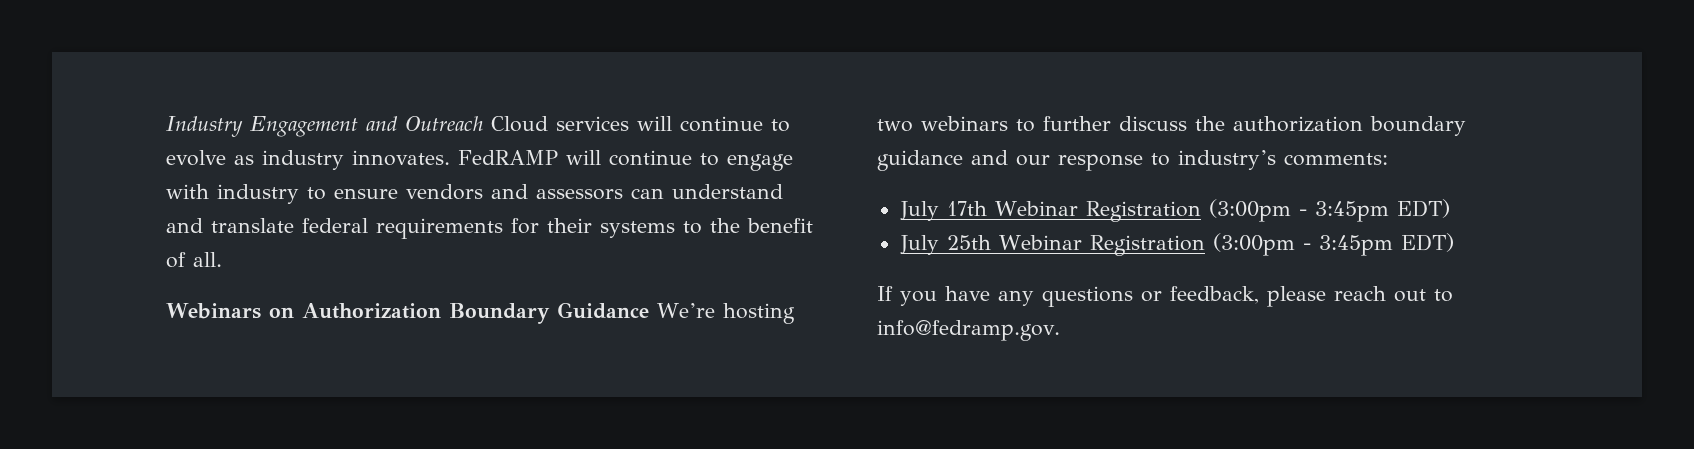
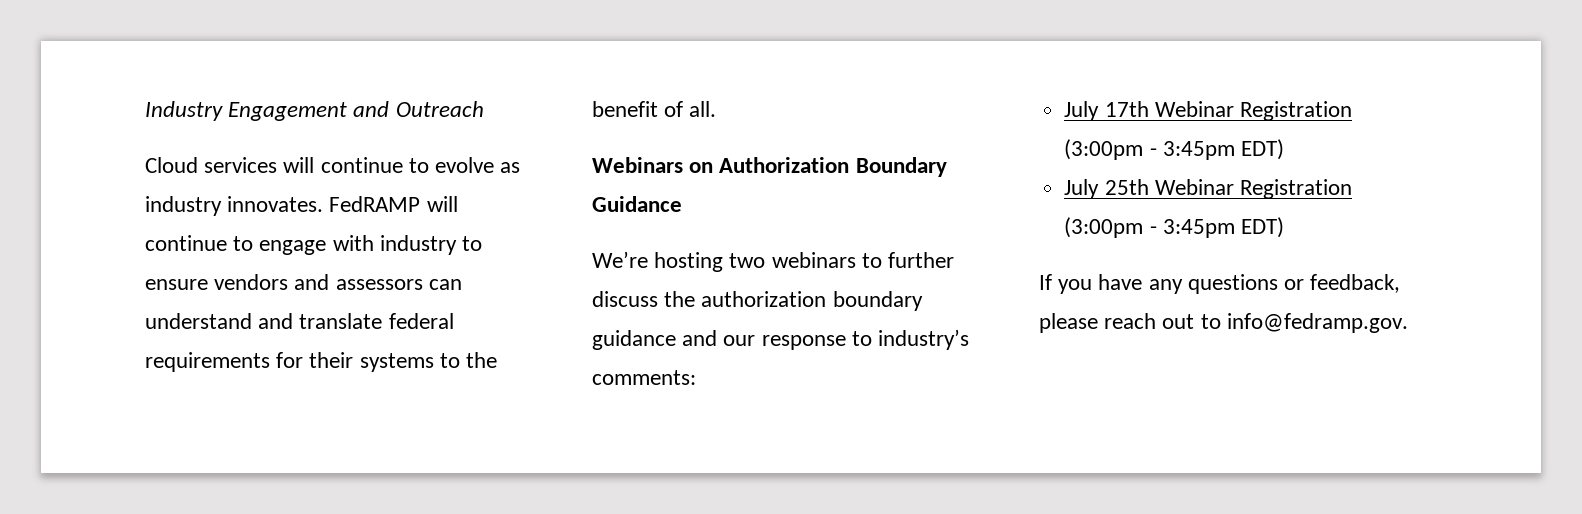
- Industry Engagement and Outreach Cloud services will continue to evolve as industry innovates.
+ Industry Engagement and Outreach
+ Cloud services will continue to evolve as industry innovates.
- Webinars on Authorization Boundary Guidance We’re hosting two webinars to further discuss the authorization boundary guidance and our response to industry’s comments:
+ Webinars on Authorization Boundary Guidance
+ We’re hosting two webinars to further discuss the authorization boundary guidance and our response to industry’s comments:

